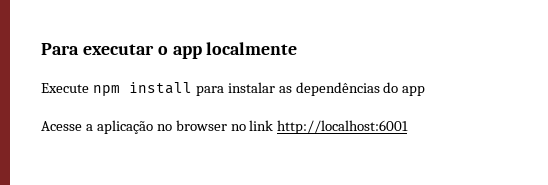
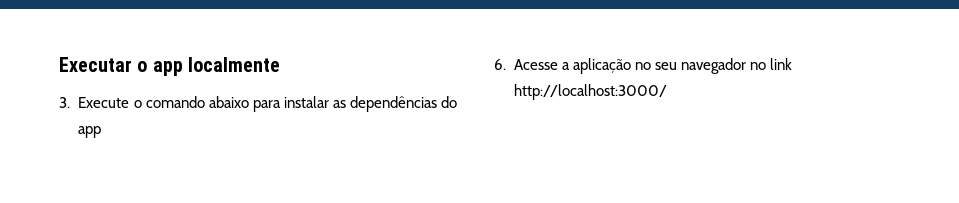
- Para executar o app localmente
+ Executar o app localmente
- Execute npm install para instalar as dependências do app
+ 3. Execute o comando abaixo para instalar as dependências do app
- Acesse a aplicação no browser no link http://localhost:6001
+ 6. Acesse a aplicação no seu navegador no link http://localhost:3000/

